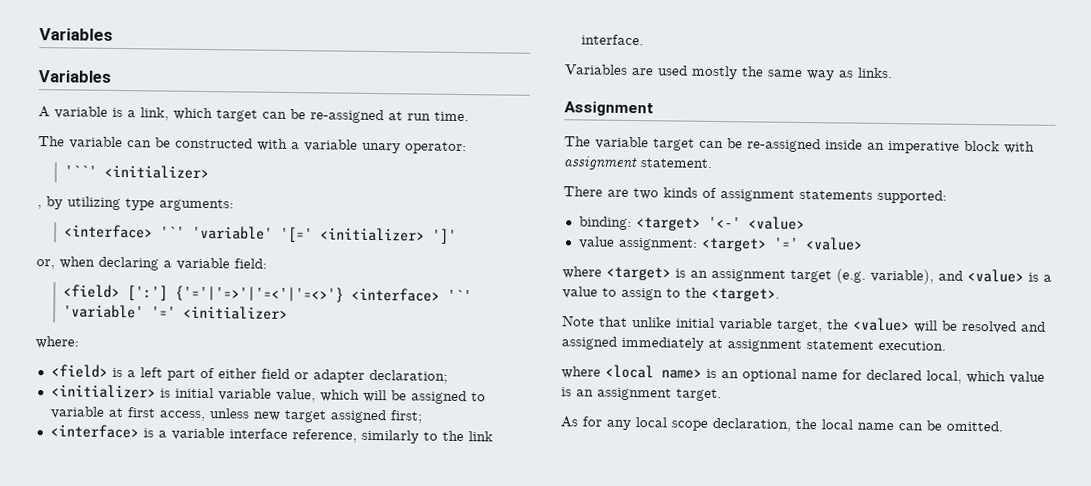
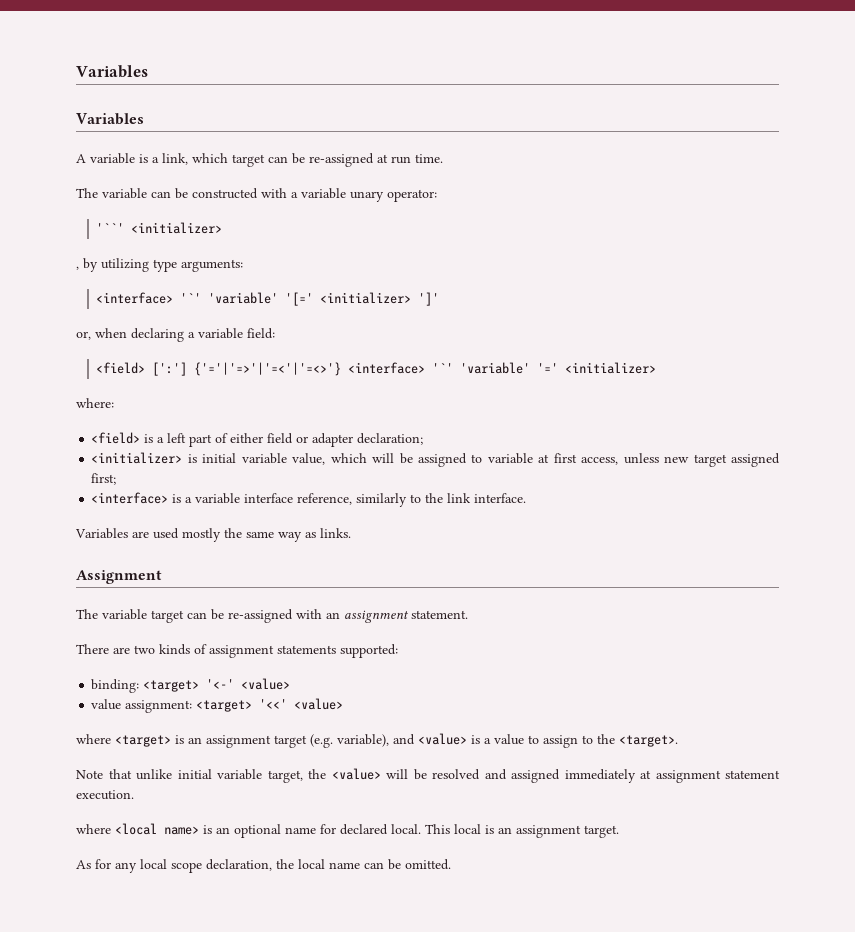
- The variable target can be re-assigned inside an imperative block with assignment statement.
+ The variable target can be re-assigned with an assignment statement.
- value assignment: <target> '=' <value>
+ value assignment: <target> '<<' <value>
- where <local name> is an optional name for declared local, which value is an assignment target.
+ where <local name> is an optional name for declared local. This local is an assignment target.

